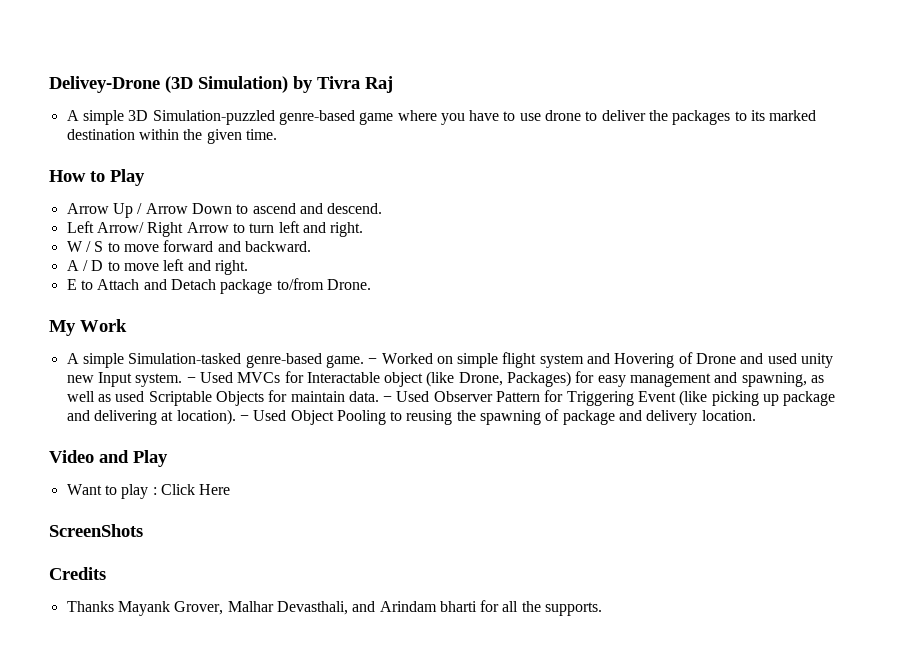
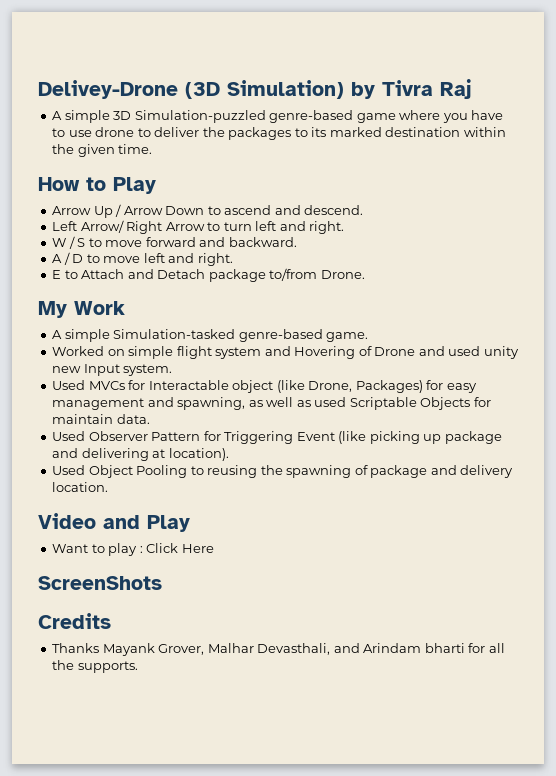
- A simple Simulation-tasked genre-based game. − Worked on simple flight system and Hovering of Drone and used unity new Input system. − Used MVCs for Interactable object (like Drone, Packages) for easy management and spawning, as well as used Scriptable Objects for maintain data. − Used Observer Pattern for Triggering Event (like picking up package and delivering at location). − Used Object Pooling to reusing the spawning of package and delivery location.
+ A simple Simulation-tasked genre-based game.
+ Worked on simple flight system and Hovering of Drone and used unity new Input system.
+ Used MVCs for Interactable object (like Drone, Packages) for easy management and spawning, as well as used Scriptable Objects for maintain data.
+ Used Observer Pattern for Triggering Event (like picking up package and delivering at location).
+ Used Object Pooling to reusing the spawning of package and delivery location.

